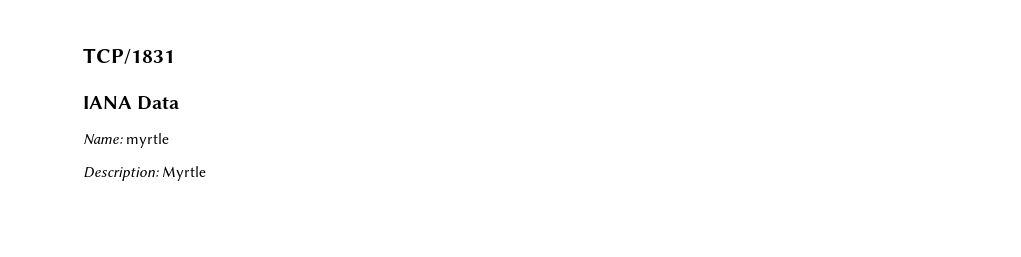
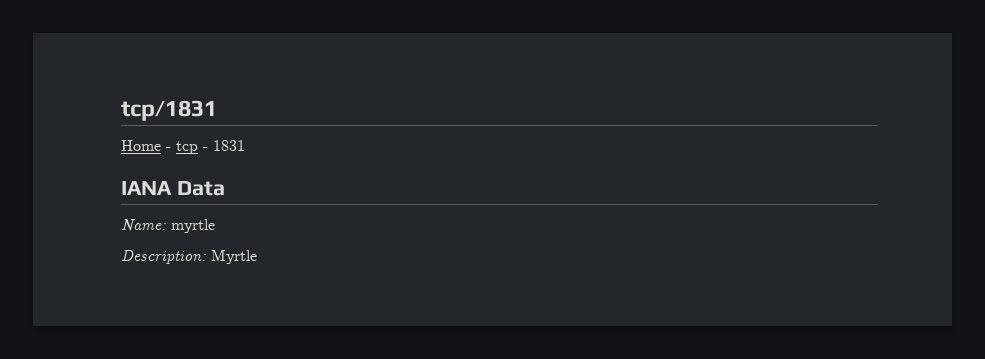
- TCP/1831
+ tcp/1831
+ Home - tcp - 1831

